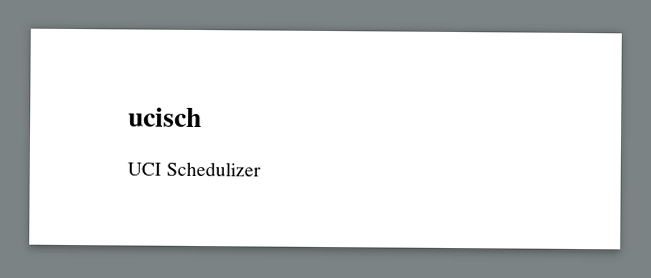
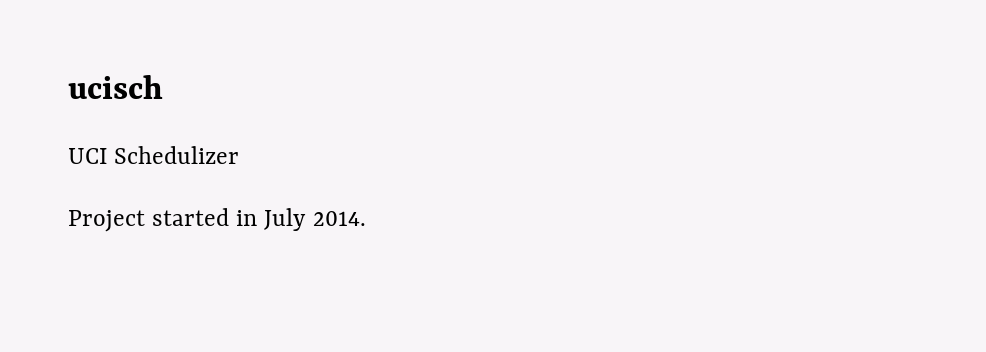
+ Project started in July 2014.

